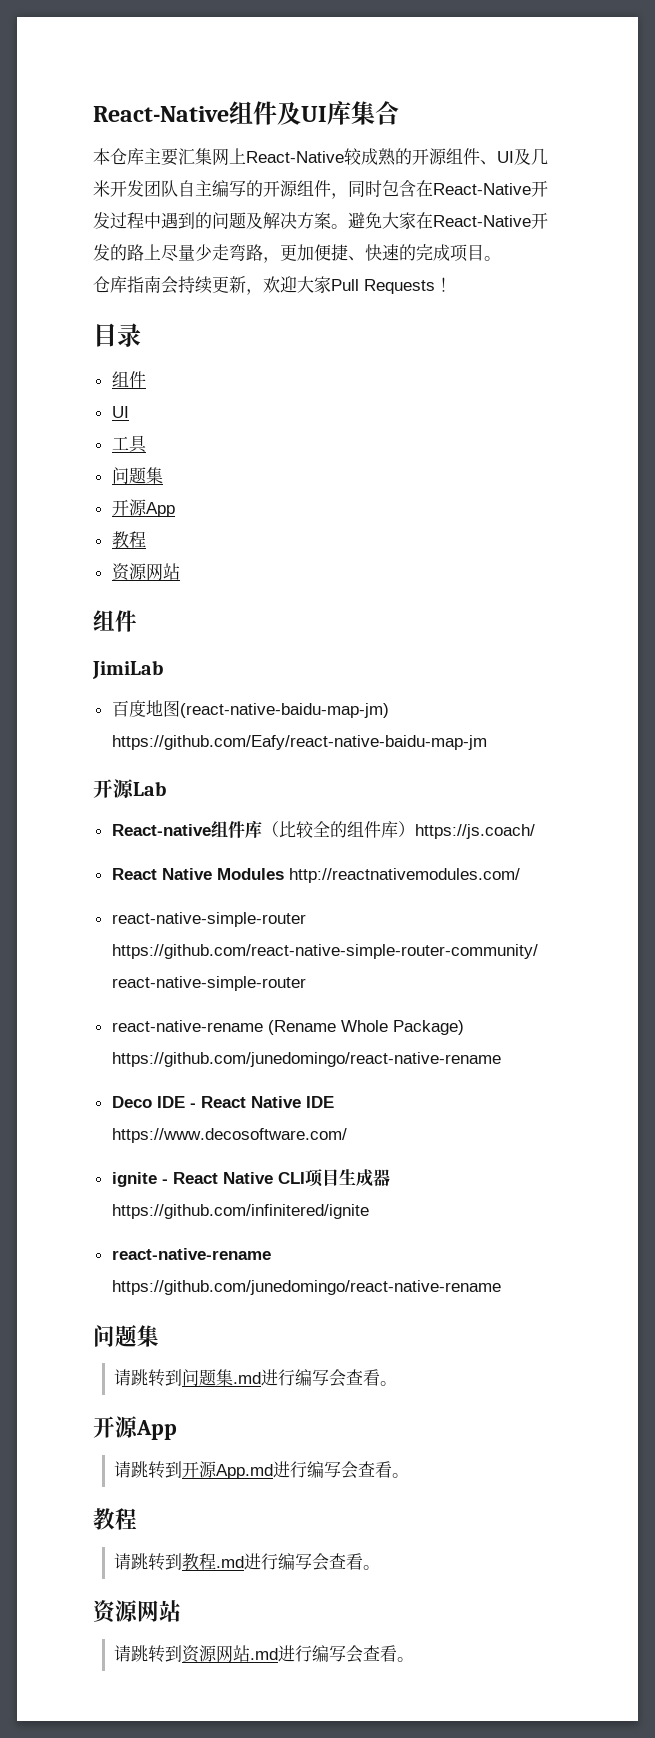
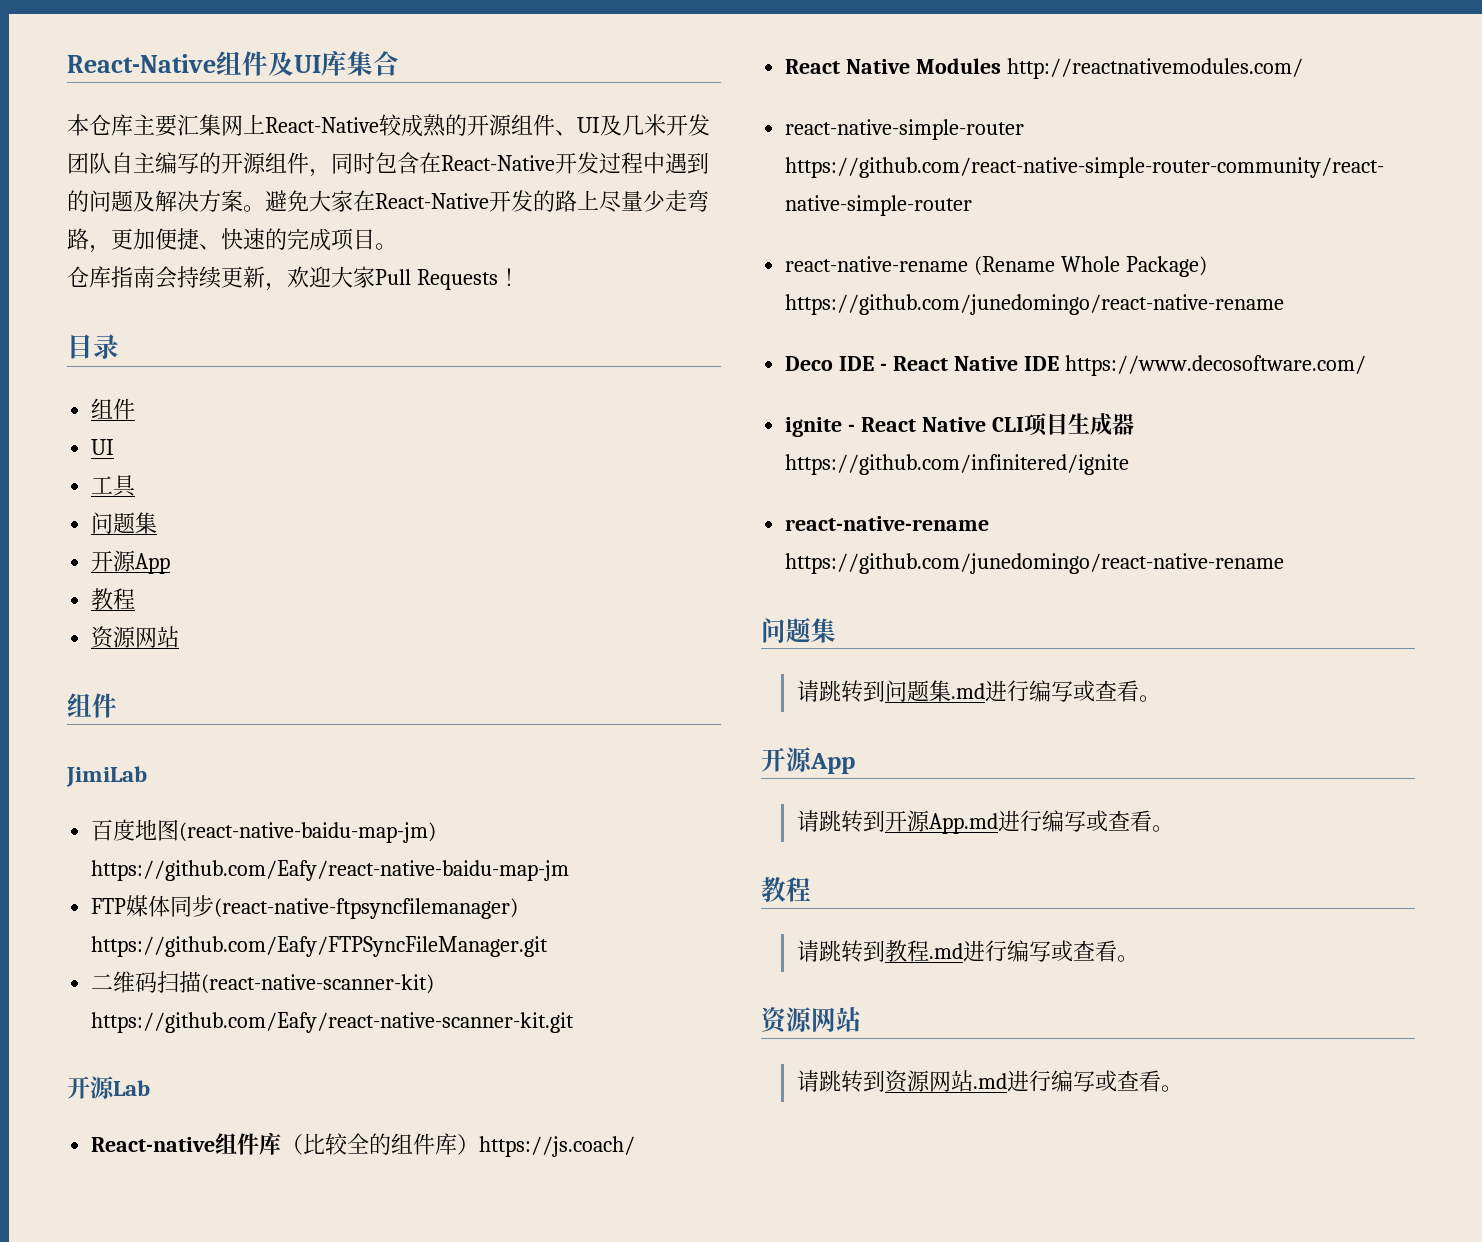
+ FTP媒体同步(react-native-ftpsyncfilemanager) https://github.com/Eafy/FTPSyncFileManager.git
+ 二维码扫描(react-native-scanner-kit) https://github.com/Eafy/react-native-scanner-kit.git
- 请跳转到问题集.md进行编写会查看。
+ 请跳转到问题集.md进行编写或查看。
- 请跳转到开源App.md进行编写会查看。
+ 请跳转到开源App.md进行编写或查看。
- 请跳转到教程.md进行编写会查看。
+ 请跳转到教程.md进行编写或查看。
- 请跳转到资源网站.md进行编写会查看。
+ 请跳转到资源网站.md进行编写或查看。

